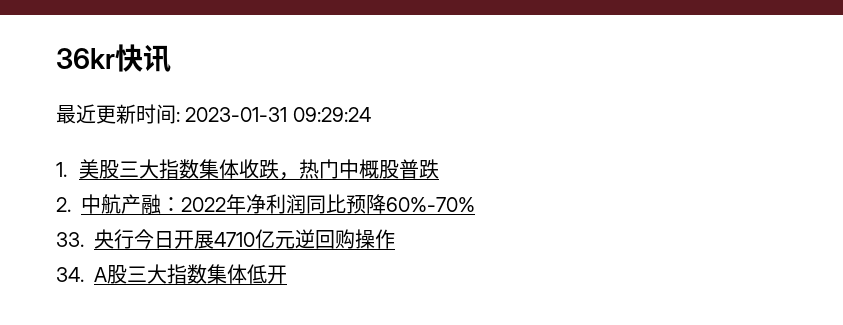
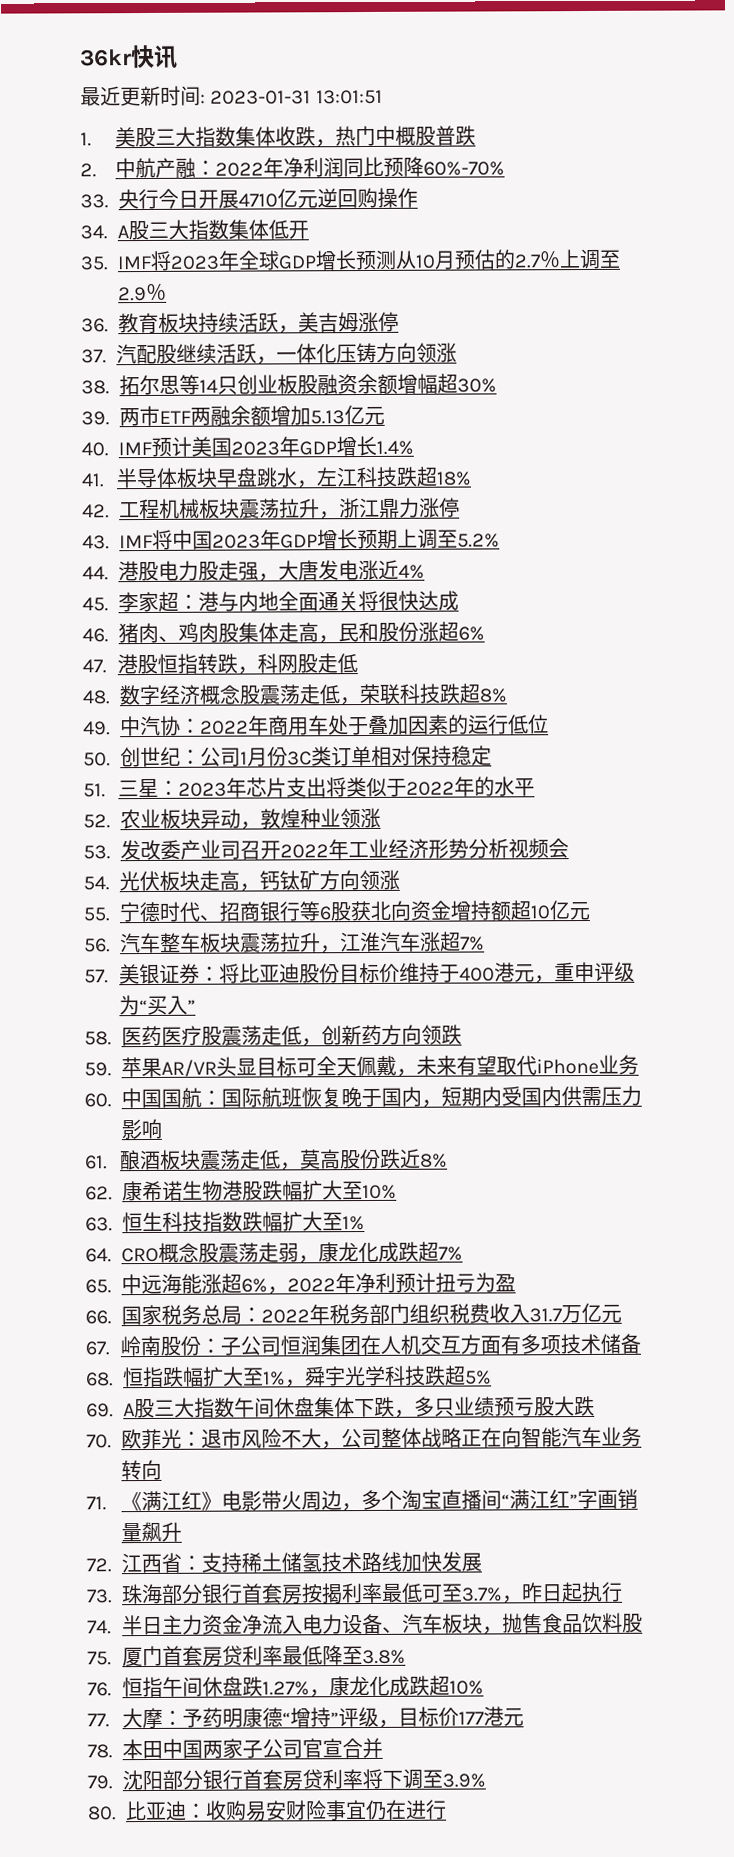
- 最近更新时间: 2023-01-31 09:29:24
+ 最近更新时间: 2023-01-31 13:01:51
+ 35. IMF将2023年全球GDP增长预测从10月预估的2.7％上调至2.9％
+ 36.教育板块持续活跃，美吉姆涨停
+ 37.汽配股继续活跃，一体化压铸方向领涨
+ 38.拓尔思等14只创业板股融资余额增幅超30%
+ 39.两市ETF两融余额增加5.13亿元
+ 40. IMF预计美国2023年GDP增长1.4%
+ 41.半导体板块早盘跳水，左江科技跌超18%
+ 42.工程机械板块震荡拉升，浙江鼎力涨停
+ 43. IMF将中国2023年GDP增长预期上调至5.2%
+ 44.港股电力股走强，大唐发电涨近4%
+ 45.李家超：港与内地全面通关将很快达成
+ 46.猪肉、鸡肉股集体走高，民和股份涨超6%
+ 47.港股恒指转跌，科网股走低
+ 48.数字经济概念股震荡走低，荣联科技跌超8%
+ 49.中汽协：2022年商用车处于叠加因素的运行低位
+ 50.创世纪：公司1月份3C类订单相对保持稳定
+ 51.三星：2023年芯片支出将类似于2022年的水平
+ 52.农业板块异动，敦煌种业领涨
+ 53.发改委产业司召开2022年工业经济形势分析视频会
+ 54.光伏板块走高，钙钛矿方向领涨
+ 55.宁德时代、招商银行等6股获北向资金增持额超10亿元
+ 56.汽车整车板块震荡拉升，江淮汽车涨超7%
+ 57.美银证券：将比亚迪股份目标价维持于400港元，重申评级为“买入”
+ 58.医药医疗股震荡走低，创新药方向领跌
+ 59.苹果AR/VR头显目标可全天佩戴，未来有望取代iPhone业务
+ 60.中国国航：国际航班恢复晚于国内，短期内受国内供需压力影响
+ 61.酿酒板块震荡走低，莫高股份跌近8%
+ 62.康希诺生物港股跌幅扩大至10%
+ 63.恒生科技指数跌幅扩大至1%
+ 64. CRO概念股震荡走弱，康龙化成跌超7%
+ 65.中远海能涨超6%，2022年净利预计扭亏为盈
+ 66.国家税务总局：2022年税务部门组织税费收入31.7万亿元
+ 67.岭南股份：子公司恒润集团在人机交互方面有多项技术储备
+ 68.恒指跌幅扩大至1%，舜宇光学科技跌超5%
+ 69. A股三大指数午间休盘集体下跌，多只业绩预亏股大跌
+ 70.欧菲光：退市风险不大，公司整体战略正在向智能汽车业务转向
+ 71.《满江红》电影带火周边，多个淘宝直播间“满江红”字画销量飙升
+ 72.江西省：支持稀土储氢技术路线加快发展
+ 73.珠海部分银行首套房按揭利率最低可至3.7%，昨日起执行
+ 74.半日主力资金净流入电力设备、汽车板块，抛售食品饮料股
+ 75.厦门首套房贷利率最低降至3.8%
+ 76.恒指午间休盘跌1.27%，康龙化成跌超10%
+ 77.大摩：予药明康德“增持”评级，目标价177港元
+ 78.本田中国两家子公司官宣合并
+ 79.沈阳部分银行首套房贷利率将下调至3.9%
+ 80.比亚迪：收购易安财险事宜仍在进行

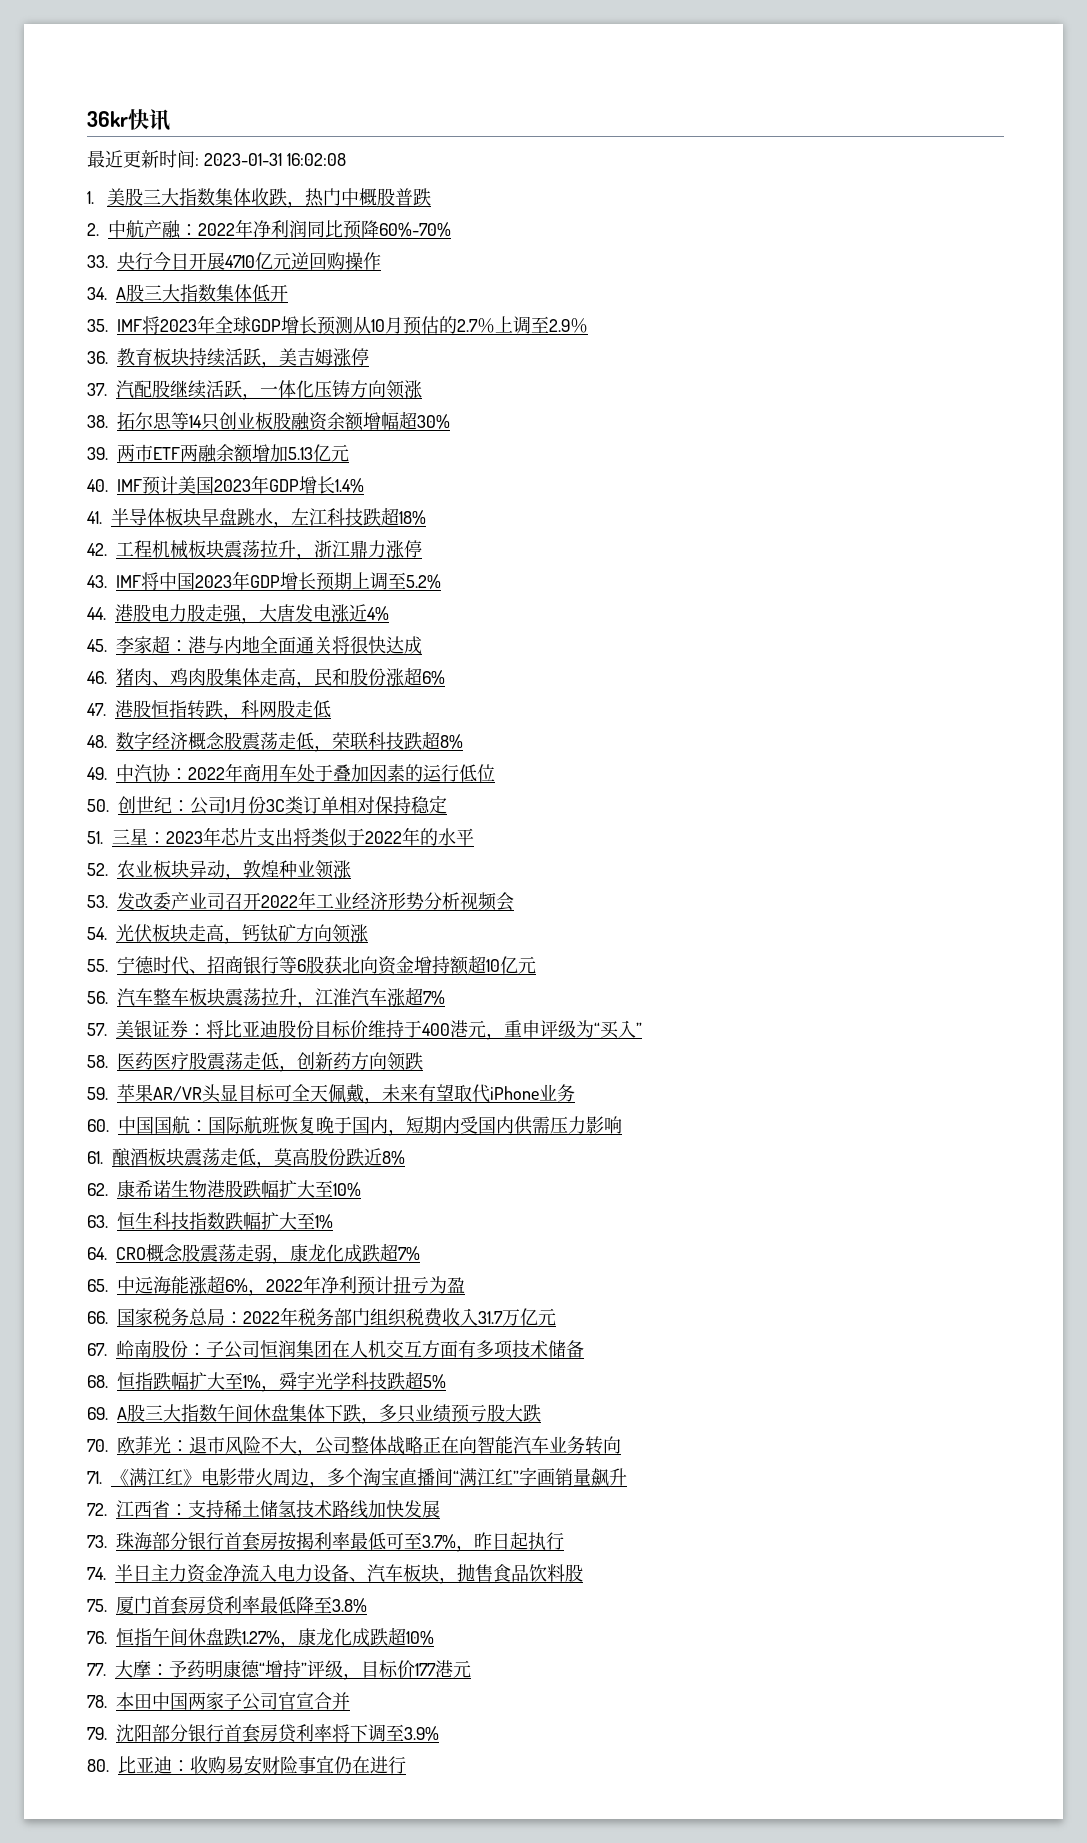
- 最近更新时间: 2023-01-31 13:01:51
+ 最近更新时间: 2023-01-31 16:02:08

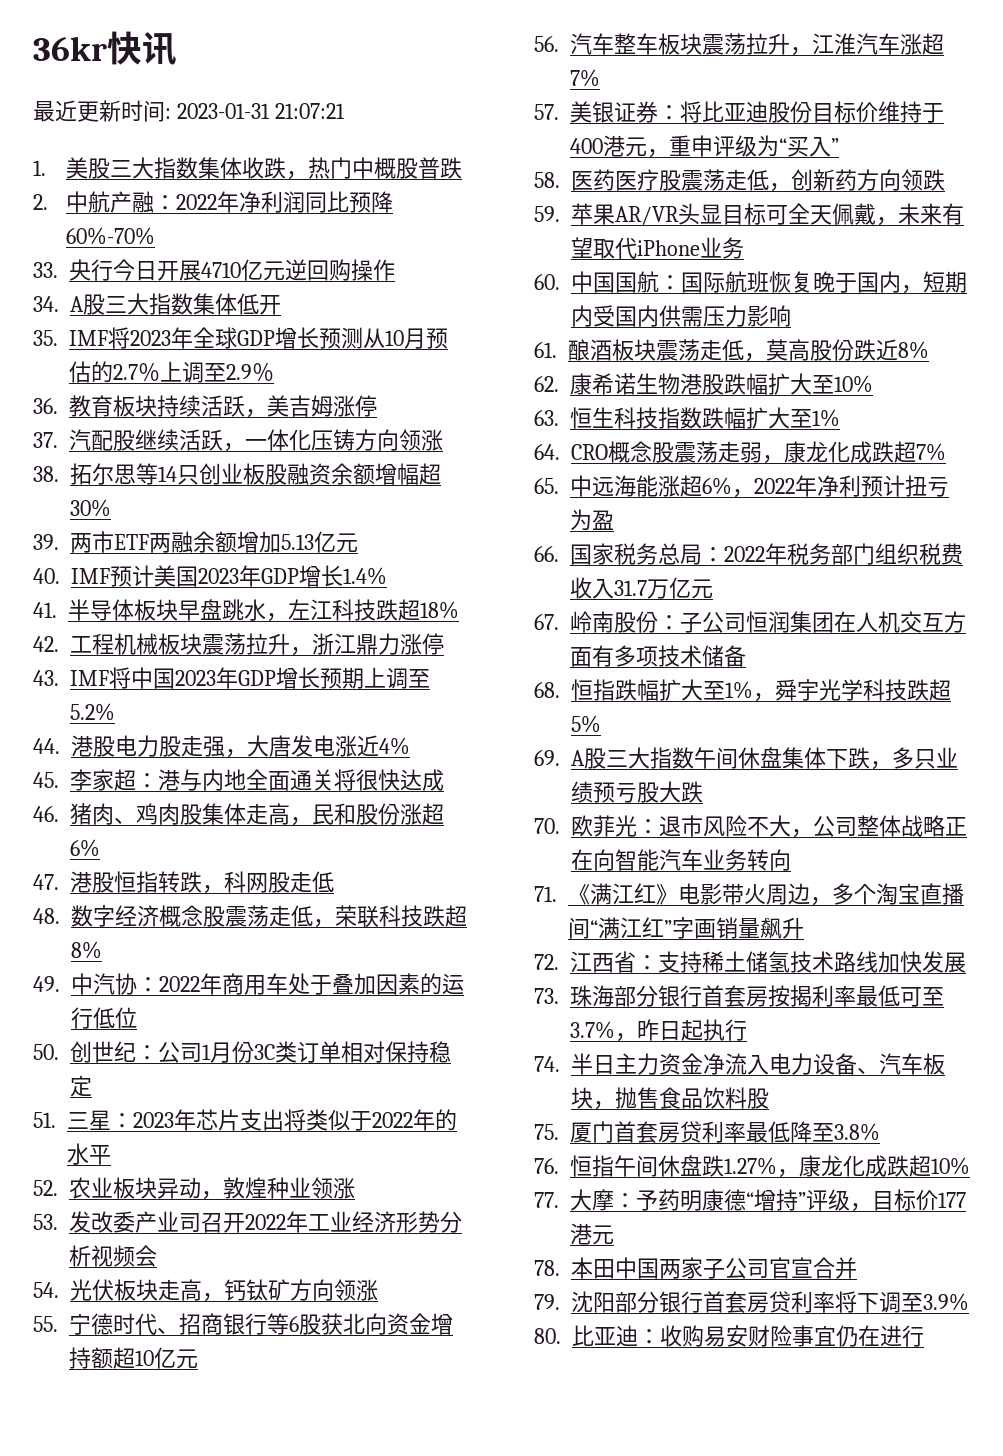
- 最近更新时间: 2023-01-31 16:02:08
+ 最近更新时间: 2023-01-31 21:07:21

